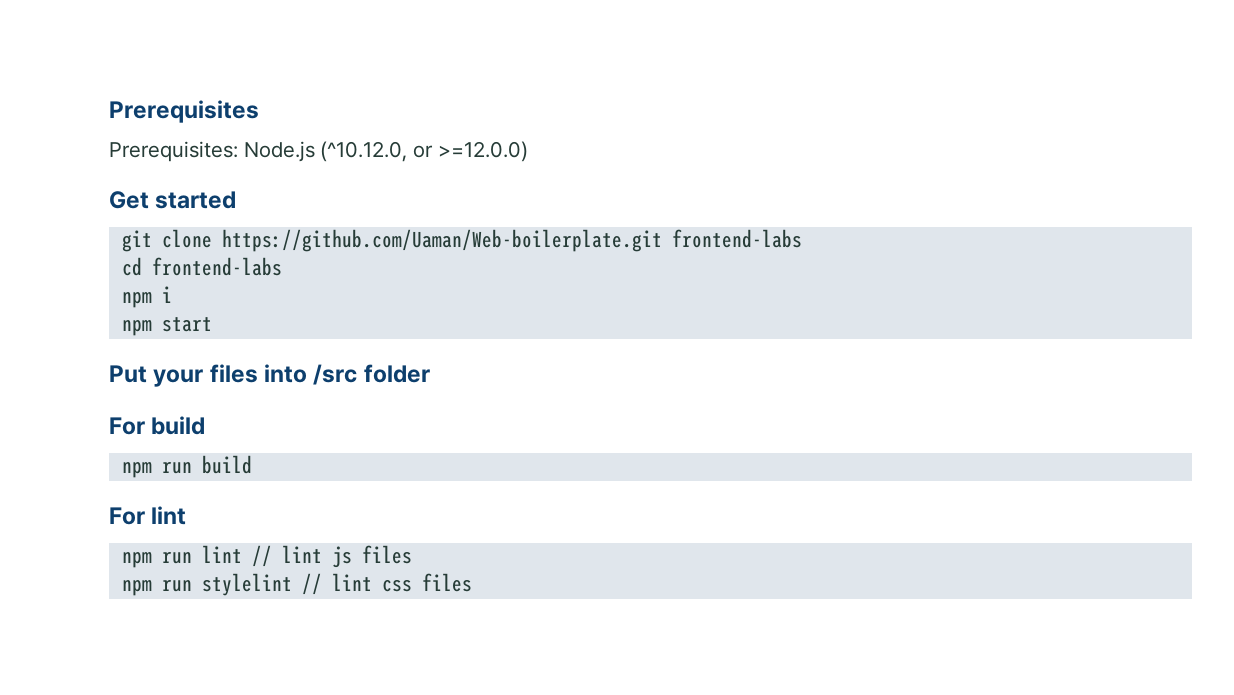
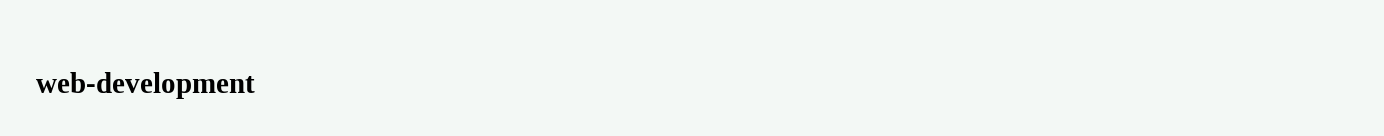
- Prerequisites
- Prerequisites: Node.js (^10.12.0, or >=12.0.0)
- Get started
- git clone https://github.com/Uaman/Web-boilerplate.git frontend-labs
- cd frontend-labs
- npm i
- npm start
- Put your files into /src folder
- For build
- npm run build
- For lint
- npm run lint // lint js files
- npm run stylelint // lint css files
+ web-development

